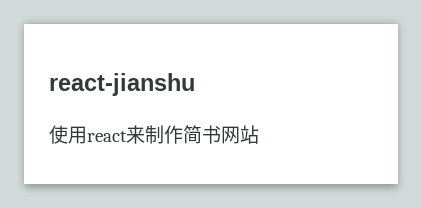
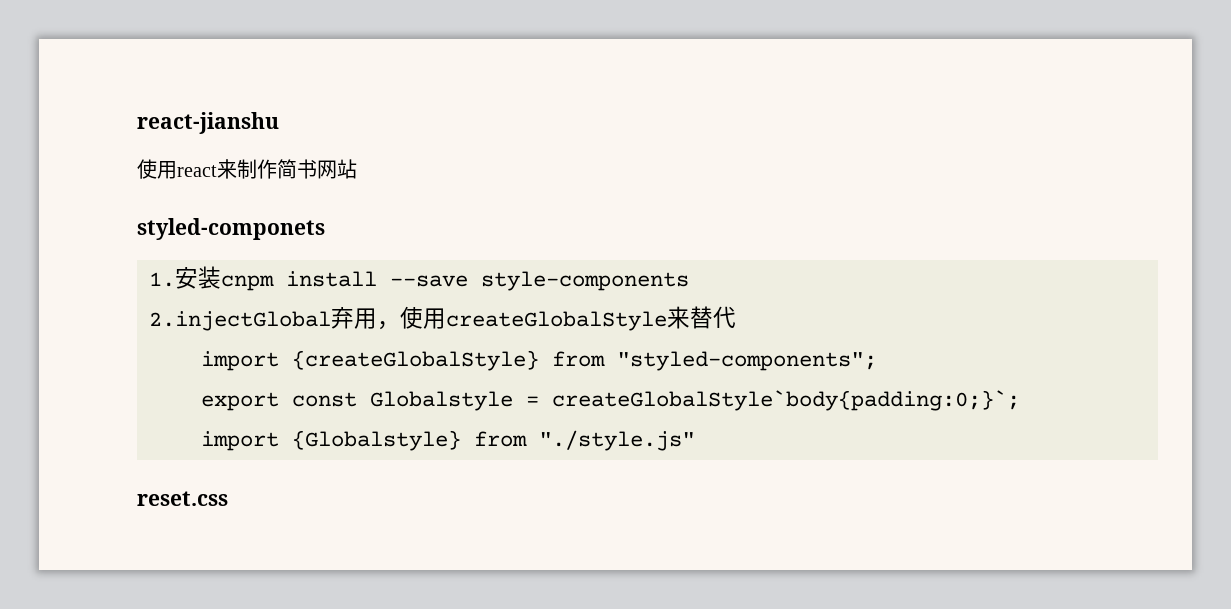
+ styled-componets
+ 1.安装cnpm install --save style-components
+ 2.injectGlobal弃用，使用createGlobalStyle来替代
+ import {createGlobalStyle} from "styled-components";
+ export const Globalstyle = createGlobalStyle`body{padding:0;}`;
+ import {Globalstyle} from "./style.js"
+ reset.css

